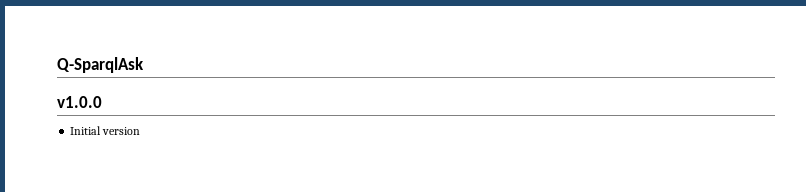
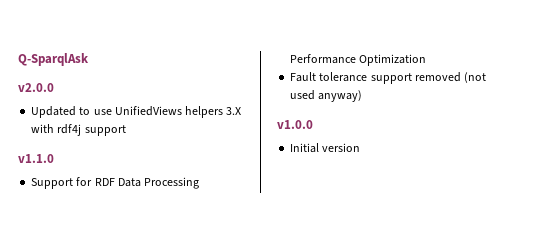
+ v2.0.0
+ Updated to use UnifiedViews helpers 3.X with rdf4j support
+ v1.1.0
+ Support for RDF Data Processing Performance Optimization
+ Fault tolerance support removed (not used anyway)

